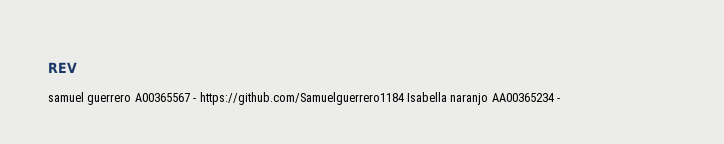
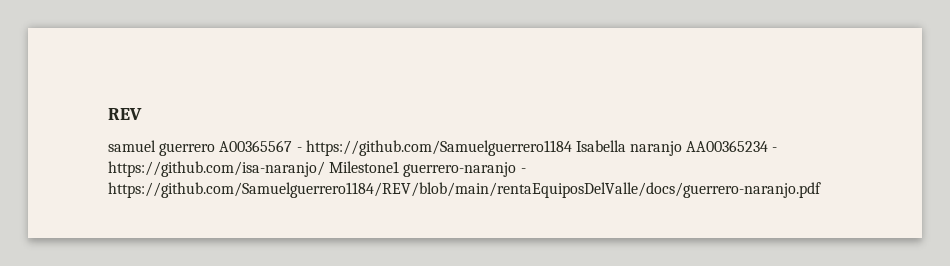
- samuel guerrero A00365567 - https://github.com/Samuelguerrero1184 Isabella naranjo AA00365234 -
+ samuel guerrero A00365567 - https://github.com/Samuelguerrero1184 Isabella naranjo AA00365234 - https://github.com/isa-naranjo/ Milestone1 guerrero-naranjo - https://github.com/Samuelguerrero1184/REV/blob/main/rentaEquiposDelValle/docs/guerrero-naranjo.pdf

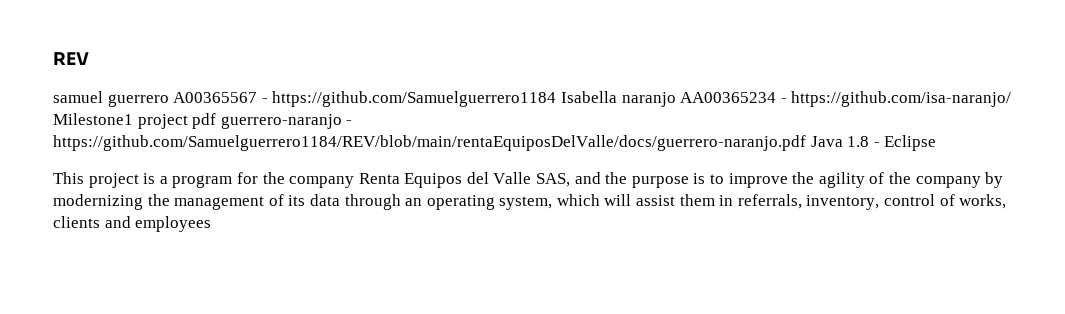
- samuel guerrero A00365567 - https://github.com/Samuelguerrero1184 Isabella naranjo AA00365234 - https://github.com/isa-naranjo/ Milestone1 guerrero-naranjo - https://github.com/Samuelguerrero1184/REV/blob/main/rentaEquiposDelValle/docs/guerrero-naranjo.pdf
+ samuel guerrero A00365567 - https://github.com/Samuelguerrero1184 Isabella naranjo AA00365234 - https://github.com/isa-naranjo/ Milestone1 project pdf guerrero-naranjo - https://github.com/Samuelguerrero1184/REV/blob/main/rentaEquiposDelValle/docs/guerrero-naranjo.pdf Java 1.8 - Eclipse
+ This project is a program for the company Renta Equipos del Valle SAS, and the purpose is to improve the agility of the company by modernizing the management of its data through an operating system, which will assist them in referrals, inventory, control of works, clients and employees

